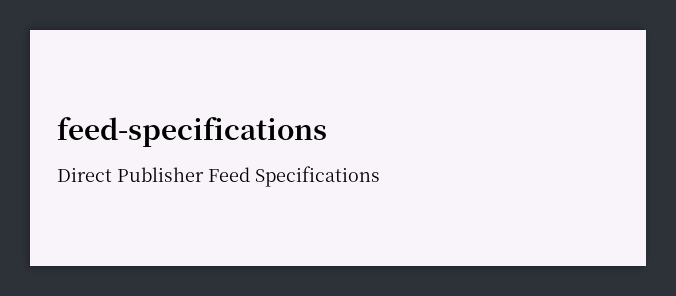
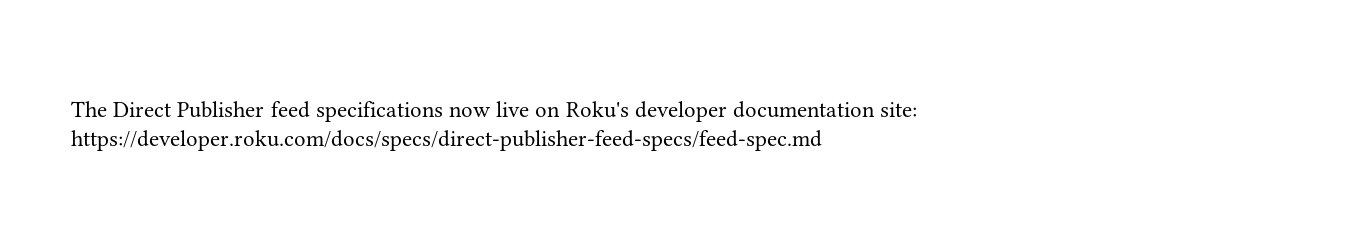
- feed-specifications
- Direct Publisher Feed Specifications
+ The Direct Publisher feed specifications now live on Roku's developer documentation site: https://developer.roku.com/docs/specs/direct-publisher-feed-specs/feed-spec.md

